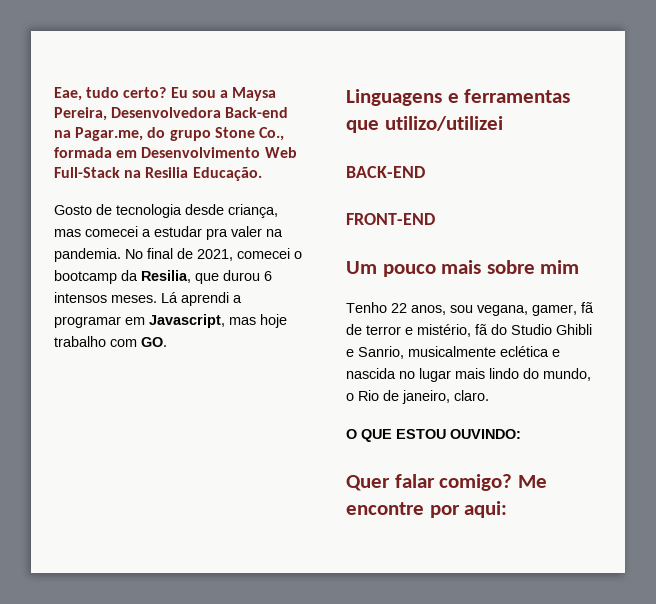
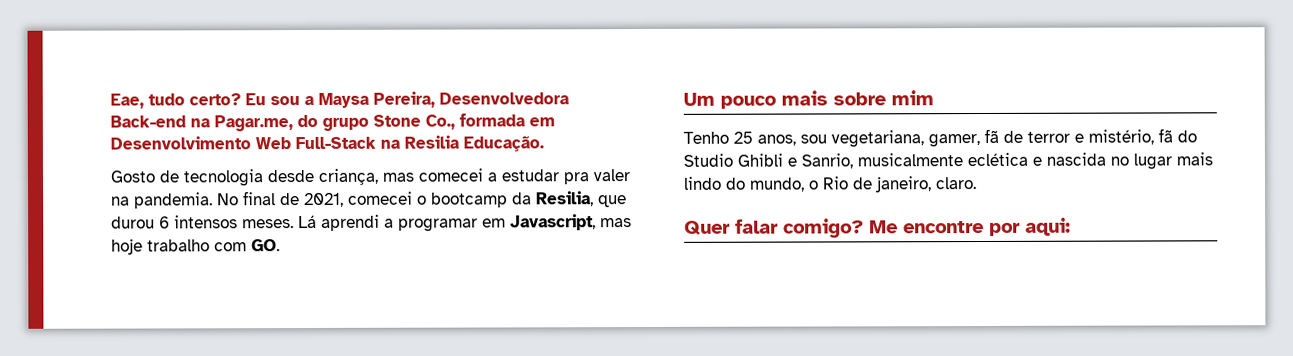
- Linguagens e ferramentas que utilizo/utilizei
- BACK-END
- FRONT-END
- Tenho 22 anos, sou vegana, gamer, fã de terror e mistério, fã do Studio Ghibli e Sanrio, musicalmente eclética e nascida no lugar mais lindo do mundo, o Rio de janeiro, claro.
+ Tenho 25 anos, sou vegetariana, gamer, fã de terror e mistério, fã do Studio Ghibli e Sanrio, musicalmente eclética e nascida no lugar mais lindo do mundo, o Rio de janeiro, claro.
- O QUE ESTOU OUVINDO:

